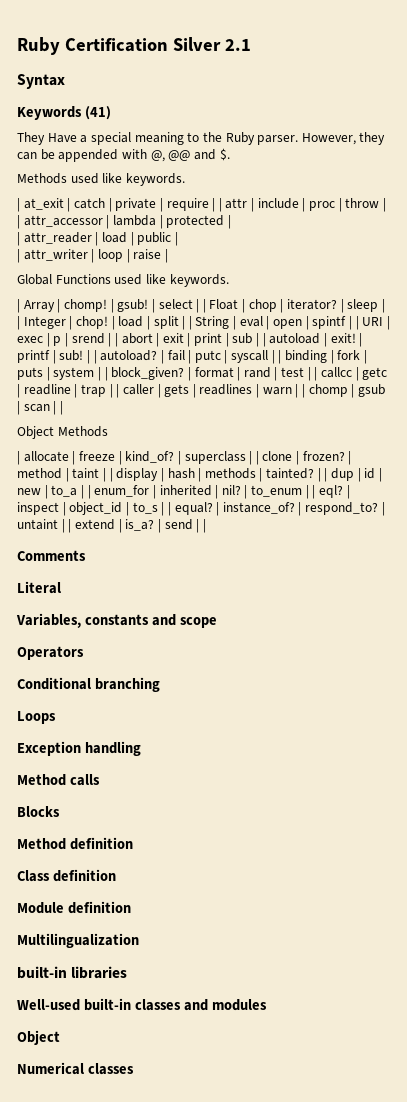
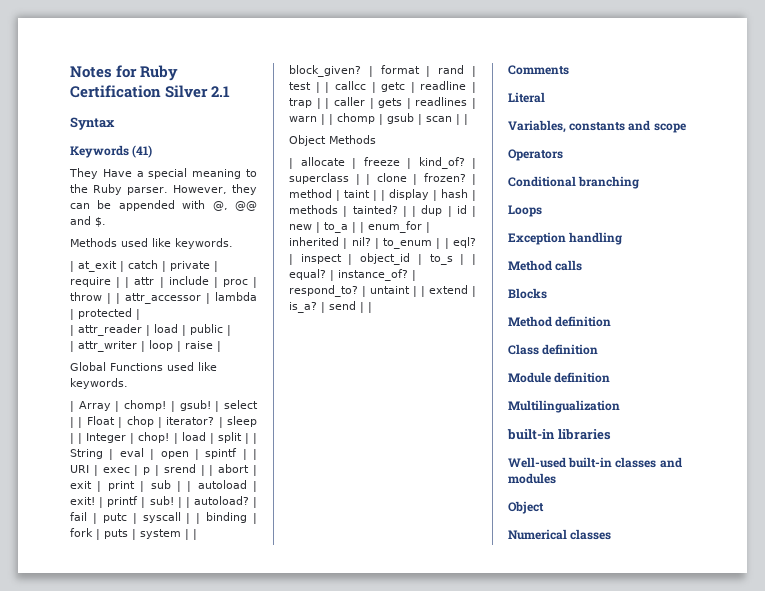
- Ruby Certification Silver 2.1
+ Notes for Ruby Certification Silver 2.1

